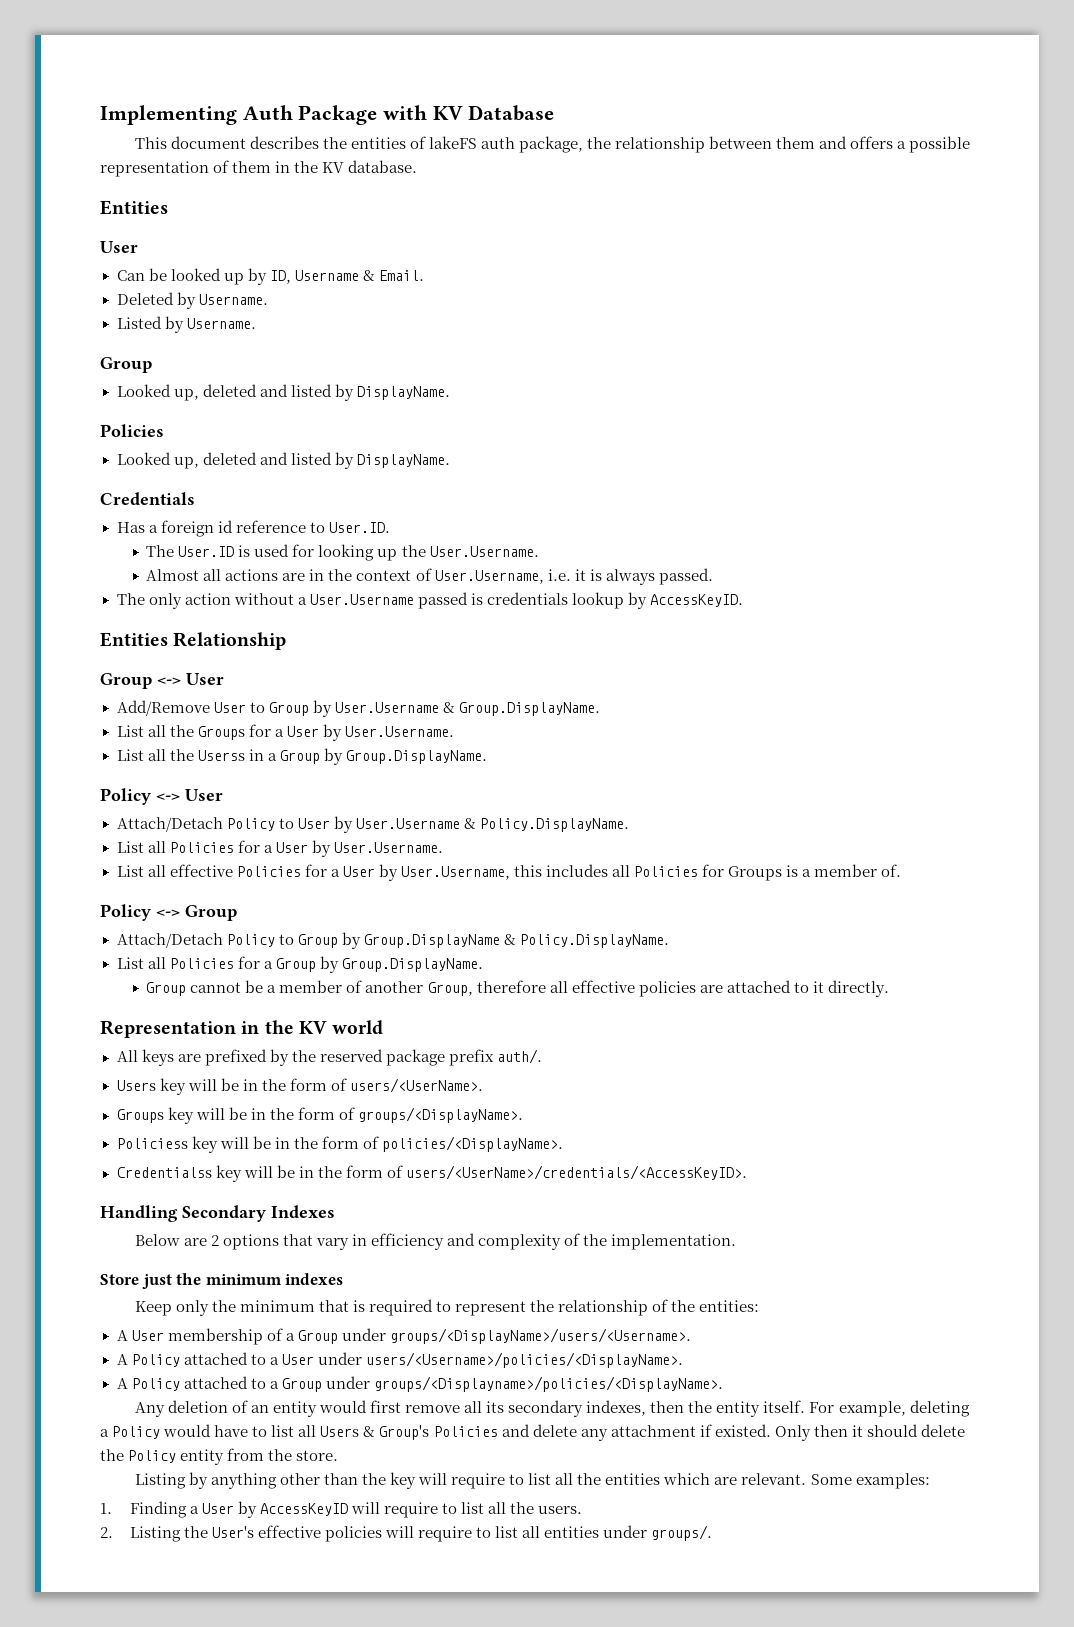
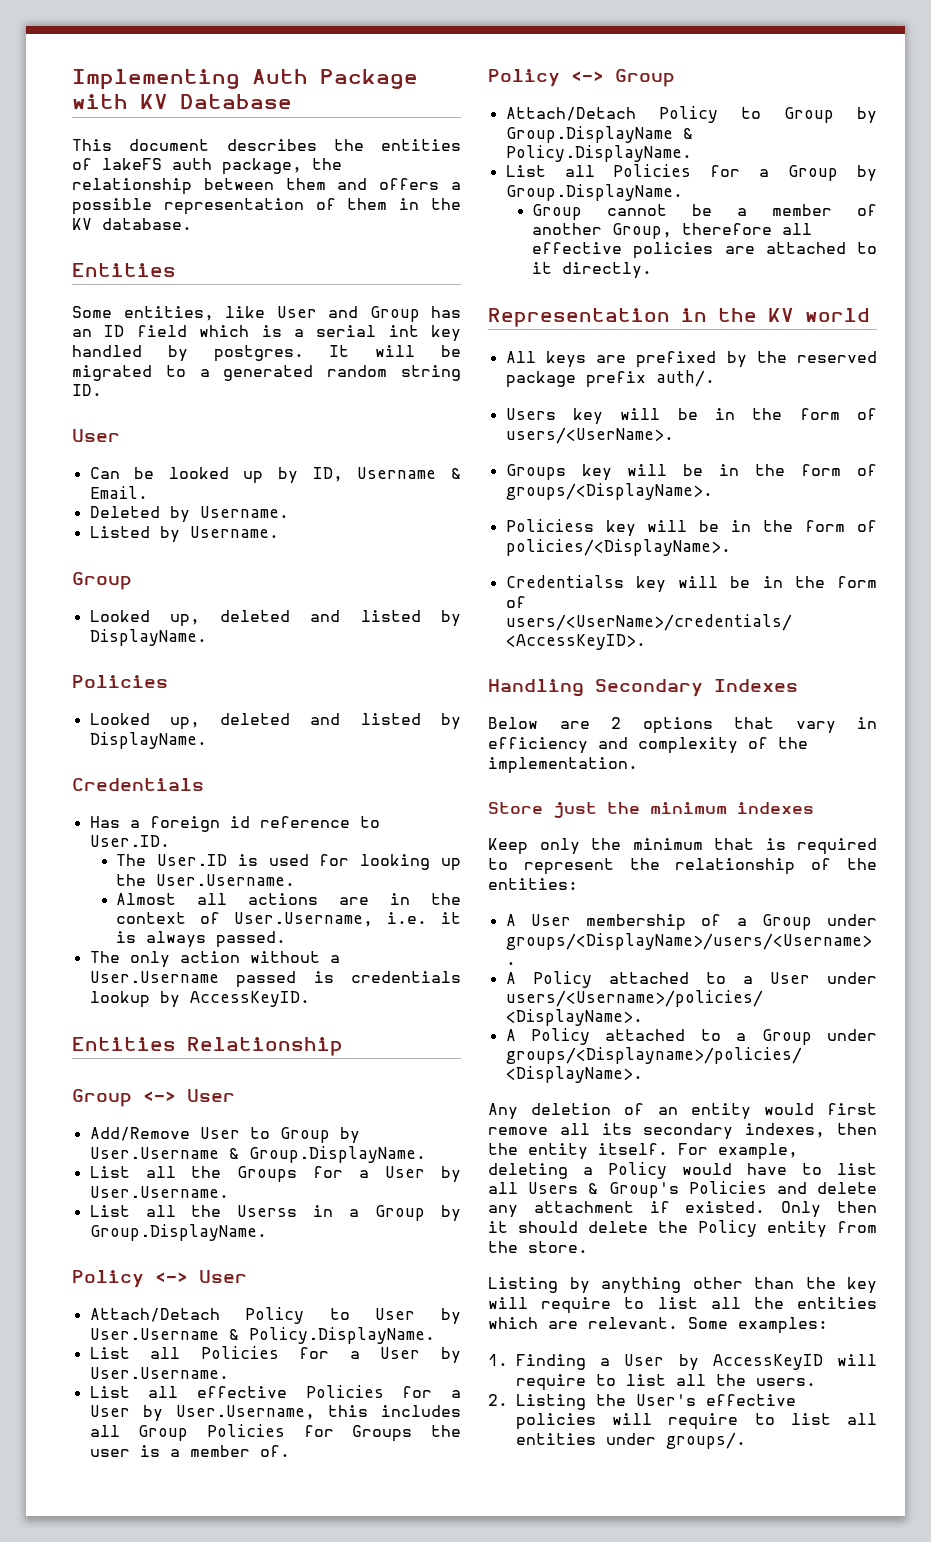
+ Some entities, like User and Group has an ID field which is a serial int key handled by postgres. It will be migrated to a generated random string ID.
- List all effective Policies for a User by User.Username, this includes all Policies for Groups is a member of.
+ List all effective Policies for a User by User.Username, this includes all Group Policies for Groups the user is a member of.

